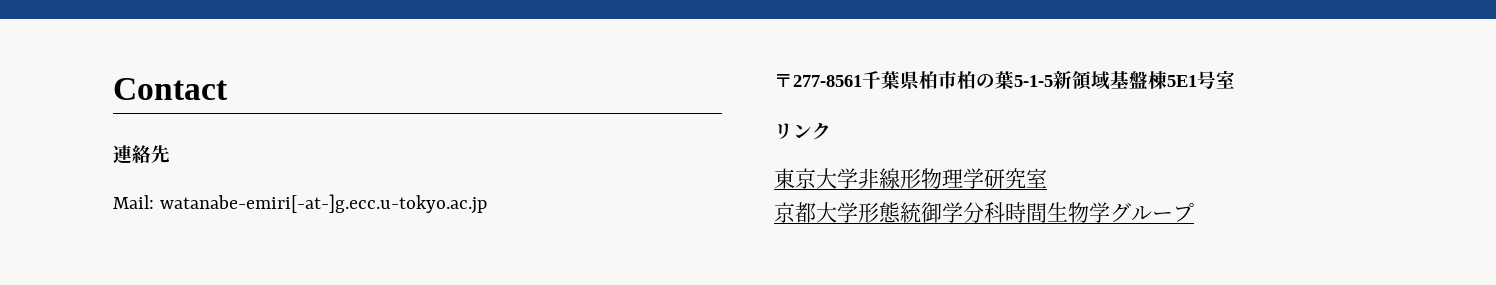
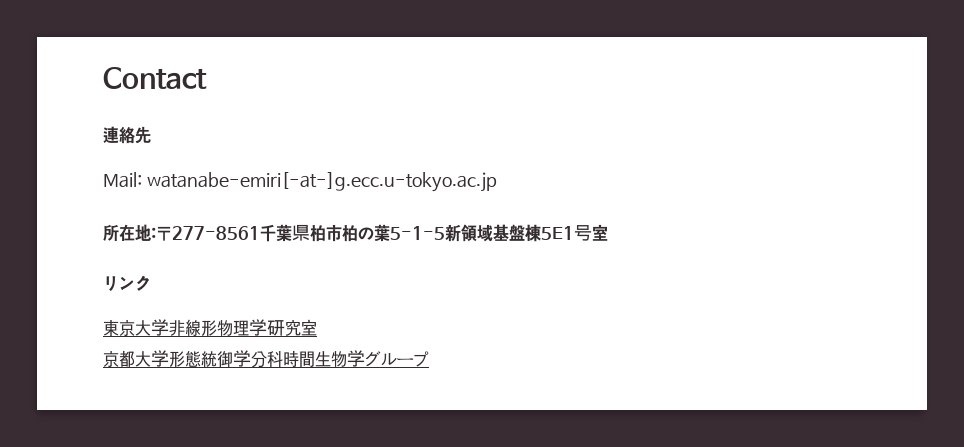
- 〒277-8561千葉県柏市柏の葉5-1-5新領域基盤棟5E1号室
+ 所在地:〒277-8561千葉県柏市柏の葉5-1-5新領域基盤棟5E1号室

